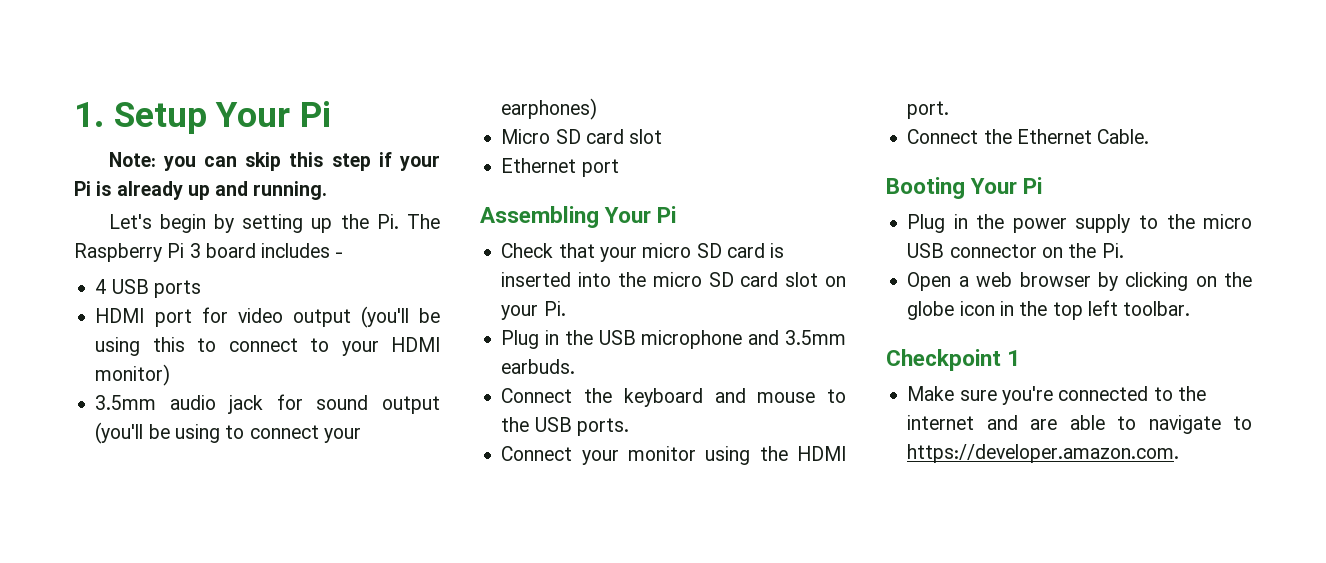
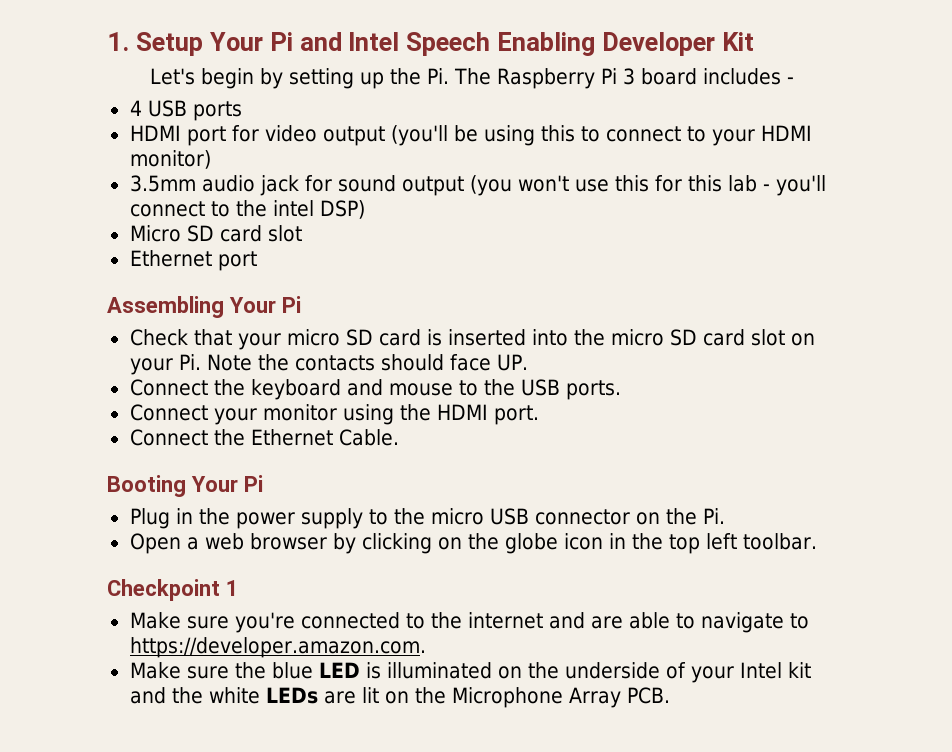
- 1. Setup Your Pi
- Note: you can skip this step if your Pi is already up and running.
+ 1. Setup Your Pi and Intel Speech Enabling Developer Kit
- 3.5mm audio jack for sound output (you'll be using to connect your earphones)
+ 3.5mm audio jack for sound output (you won't use this for this lab - you'll connect to the intel DSP)
- Check that your micro SD card is inserted into the micro SD card slot on your Pi.
- Plug in the USB microphone and 3.5mm earbuds.
+ Check that your micro SD card is inserted into the micro SD card slot on your Pi. Note the contacts should face UP.
+ Make sure the blue LED is illuminated on the underside of your Intel kit and the white LEDs are lit on the Microphone Array PCB.

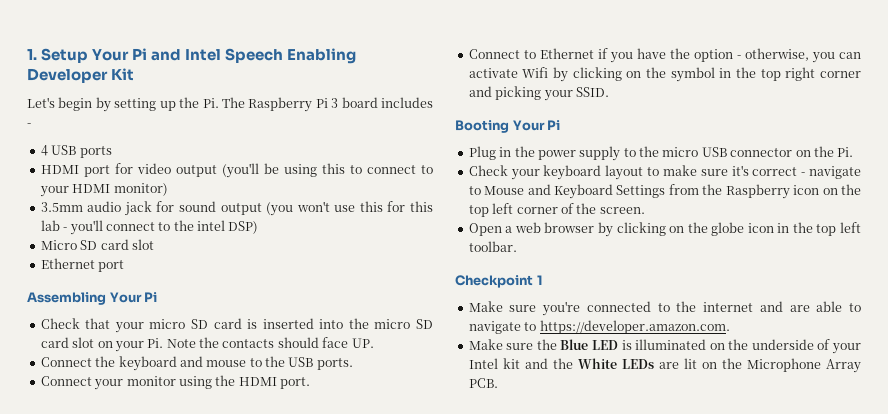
- Connect the Ethernet Cable.
+ Connect to Ethernet if you have the option - otherwise, you can activate Wifi by clicking on the symbol in the top right corner and picking your SSID.
+ Check your keyboard layout to make sure it's correct - navigate to Mouse and Keyboard Settings from the Raspberry icon on the top left corner of the screen.
- Make sure the blue LED is illuminated on the underside of your Intel kit and the white LEDs are lit on the Microphone Array PCB.
+ Make sure the Blue LED is illuminated on the underside of your Intel kit and the White LEDs are lit on the Microphone Array PCB.

